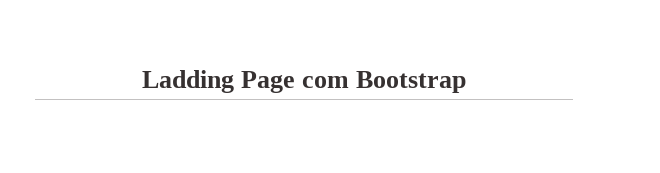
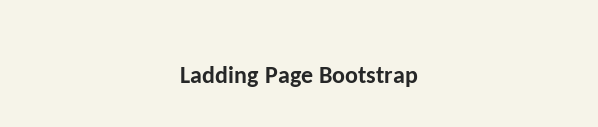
- Ladding Page com Bootstrap
+ Ladding Page Bootstrap

